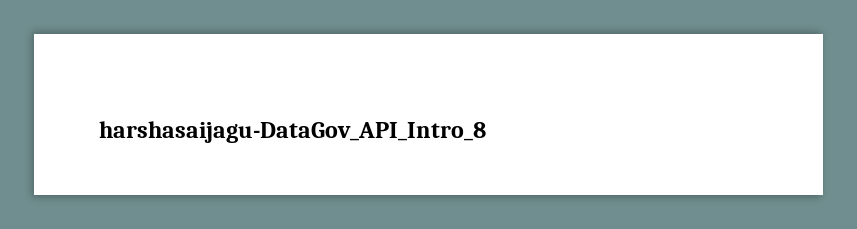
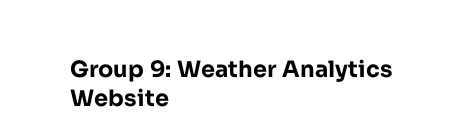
- harshasaijagu-DataGov_API_Intro_8
+ Group 9: Weather Analytics Website

